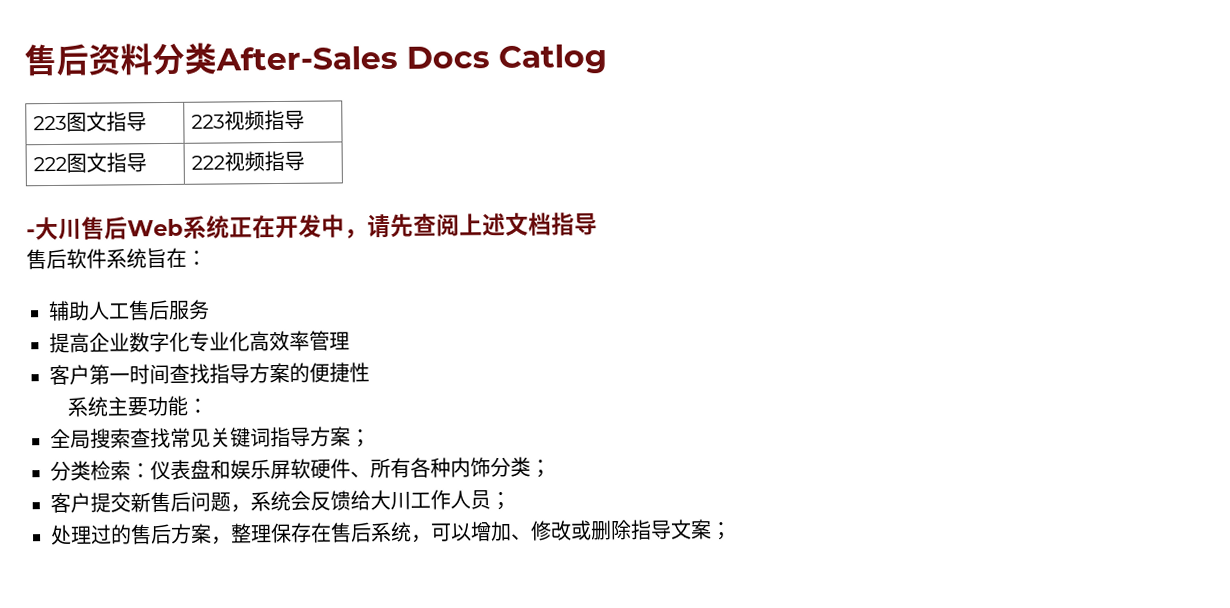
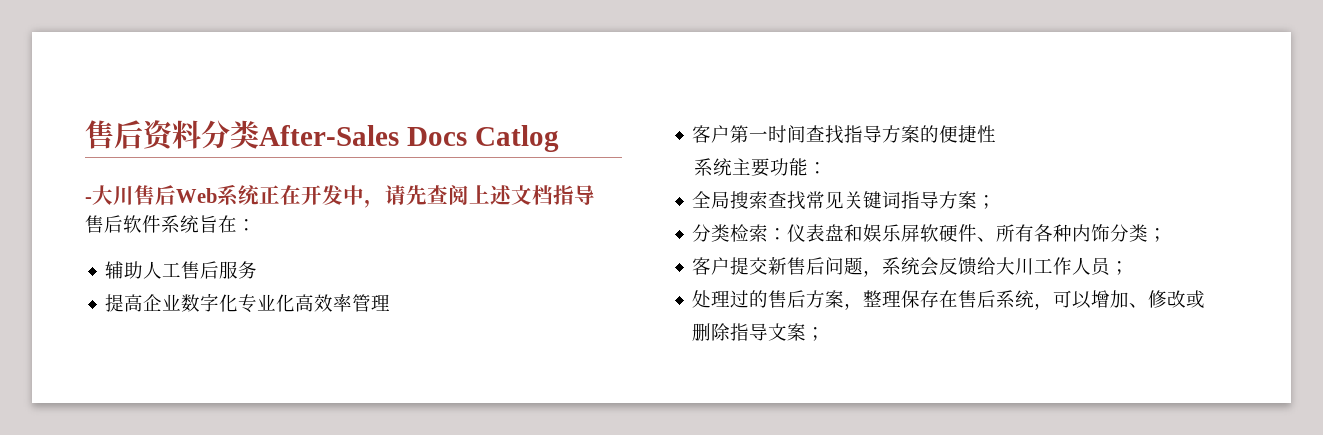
- 223图文指导 | 223视频指导
- 222图文指导 | 222视频指导

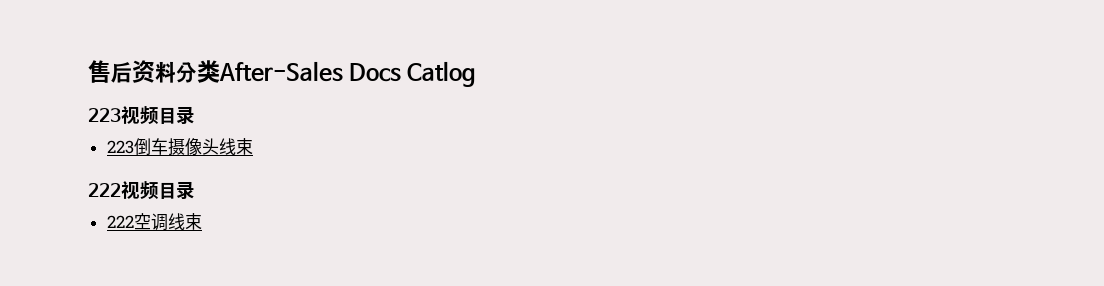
- -大川售后Web系统正在开发中，请先查阅上述文档指导
- 售后软件系统旨在：
- 辅助人工售后服务
- 提高企业数字化专业化高效率管理
- 客户第一时间查找指导方案的便捷性
- 系统主要功能：
- 全局搜索查找常见关键词指导方案；
- 分类检索：仪表盘和娱乐屏软硬件、所有各种内饰分类；
- 客户提交新售后问题，系统会反馈给大川工作人员；
- 处理过的售后方案，整理保存在售后系统，可以增加、修改或删除指导文案；
+ 223视频目录
+ 223倒车摄像头线束
+ 222视频目录
+ 222空调线束

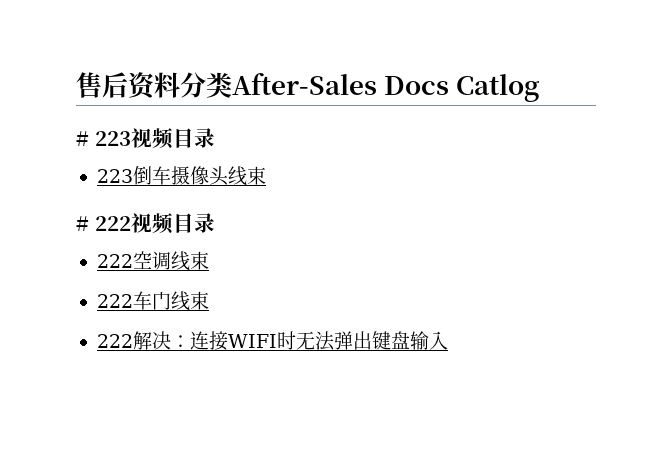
- 223视频目录
+ # 223视频目录
- 222视频目录
+ # 222视频目录
+ 222车门线束
+ 222解决：连接WIFI时无法弹出键盘输入

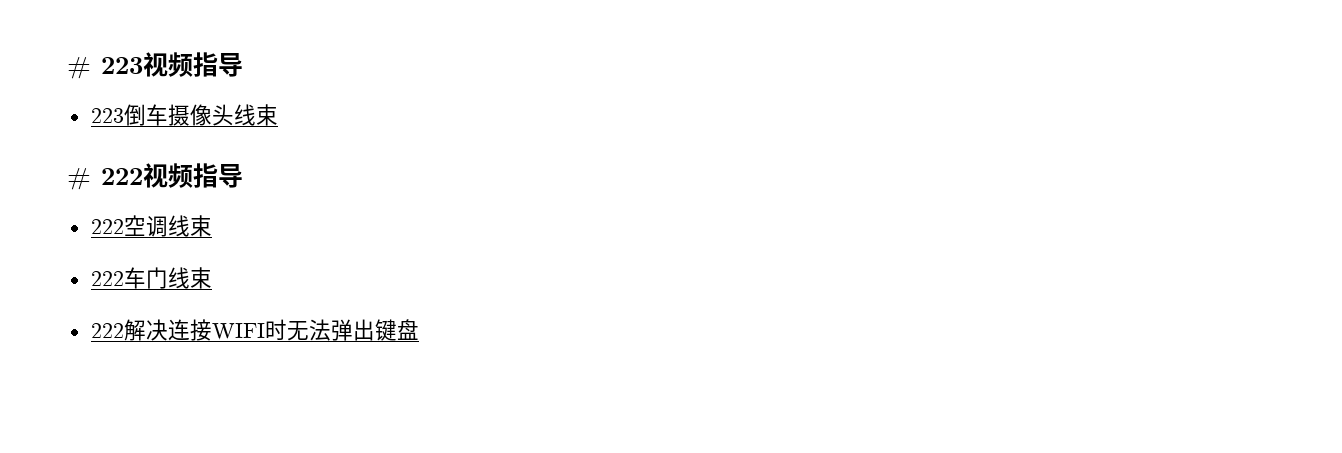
- 售后资料分类After-Sales Docs Catlog
- # 223视频目录
+ # 223视频指导
- # 222视频目录
+ # 222视频指导
- 222解决：连接WIFI时无法弹出键盘输入
+ 222解决连接WIFI时无法弹出键盘

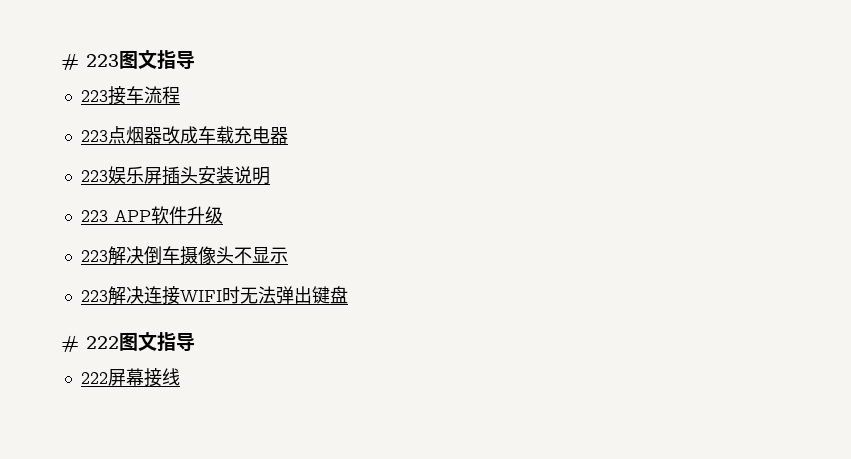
- # 223视频指导
+ # 223图文指导
- 223倒车摄像头线束
- # 222视频指导
- 222空调线束
- 222车门线束
- 222解决连接WIFI时无法弹出键盘
+ 223接车流程
+ 223点烟器改成车载充电器
+ 223娱乐屏插头安装说明
+ 223 APP软件升级
+ 223解决倒车摄像头不显示
+ 223解决连接WIFI时无法弹出键盘
+ # 222图文指导
+ 222屏幕接线

